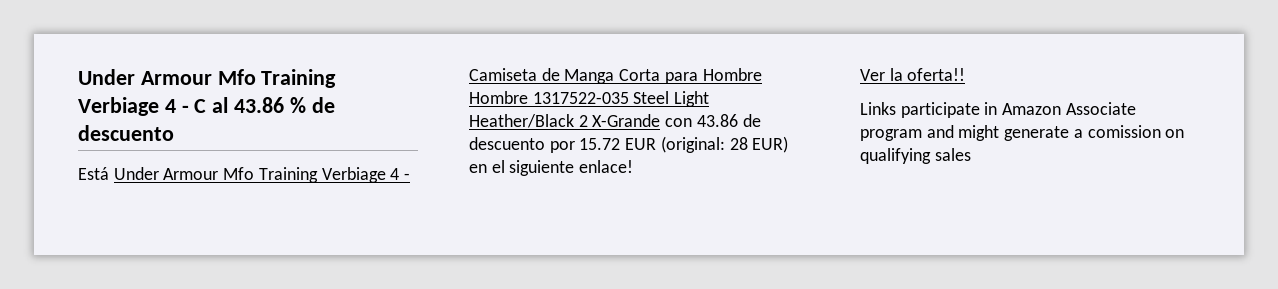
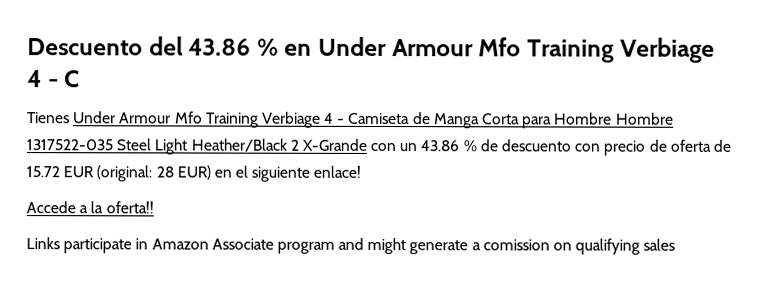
- Under Armour Mfo Training Verbiage 4 - C al 43.86 % de descuento
- Está Under Armour Mfo Training Verbiage 4 - Camiseta de Manga Corta para Hombre Hombre 1317522-035 Steel Light Heather/Black 2 X-Grande con 43.86 de descuento por 15.72 EUR (original: 28 EUR) en el siguiente enlace!
+ Descuento del 43.86 % en Under Armour Mfo Training Verbiage 4 - C
+ Tienes Under Armour Mfo Training Verbiage 4 - Camiseta de Manga Corta para Hombre Hombre 1317522-035 Steel Light Heather/Black 2 X-Grande con un 43.86 % de descuento con precio de oferta de 15.72 EUR (original: 28 EUR) en el siguiente enlace!
- Ver la oferta!!
+ Accede a la oferta!!

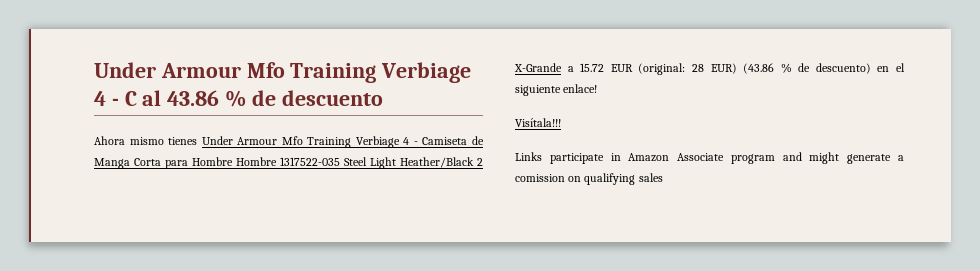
- Descuento del 43.86 % en Under Armour Mfo Training Verbiage 4 - C
- Tienes Under Armour Mfo Training Verbiage 4 - Camiseta de Manga Corta para Hombre Hombre 1317522-035 Steel Light Heather/Black 2 X-Grande con un 43.86 % de descuento con precio de oferta de 15.72 EUR (original: 28 EUR) en el siguiente enlace!
+ Under Armour Mfo Training Verbiage 4 - C al 43.86 % de descuento
+ Ahora mismo tienes Under Armour Mfo Training Verbiage 4 - Camiseta de Manga Corta para Hombre Hombre 1317522-035 Steel Light Heather/Black 2 X-Grande a 15.72 EUR (original: 28 EUR) (43.86 % de descuento) en el siguiente enlace!
- Accede a la oferta!!
+ Visítala!!!

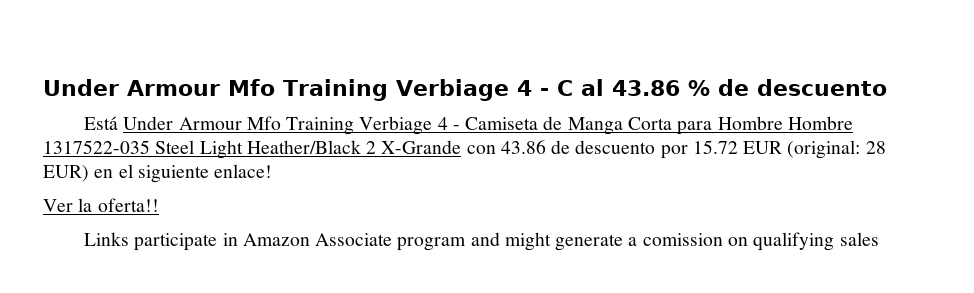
- Ahora mismo tienes Under Armour Mfo Training Verbiage 4 - Camiseta de Manga Corta para Hombre Hombre 1317522-035 Steel Light Heather/Black 2 X-Grande a 15.72 EUR (original: 28 EUR) (43.86 % de descuento) en el siguiente enlace!
+ Está Under Armour Mfo Training Verbiage 4 - Camiseta de Manga Corta para Hombre Hombre 1317522-035 Steel Light Heather/Black 2 X-Grande con 43.86 de descuento por 15.72 EUR (original: 28 EUR) en el siguiente enlace!
- Visítala!!!
+ Ver la oferta!!

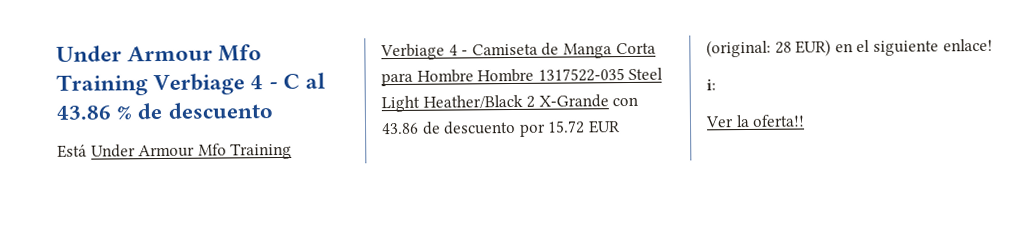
+ ℹ:
- Links participate in Amazon Associate program and might generate a comission on qualifying sales

